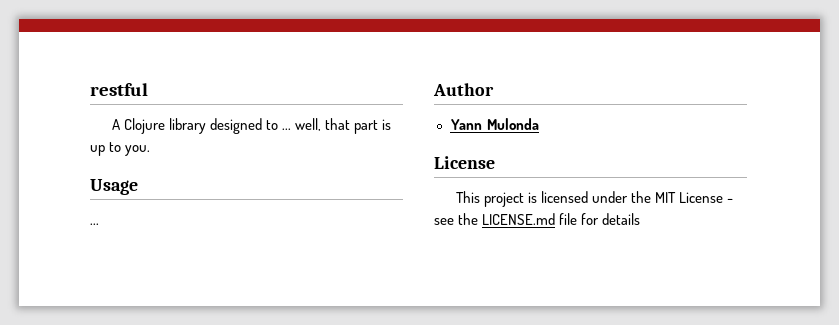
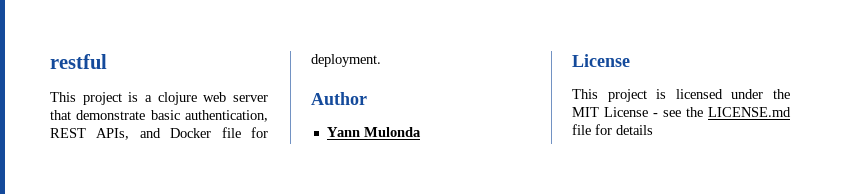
- A Clojure library designed to ... well, that part is up to you.
- Usage
- ...
+ This project is a clojure web server that demonstrate basic authentication, REST APIs, and Docker file for deployment.

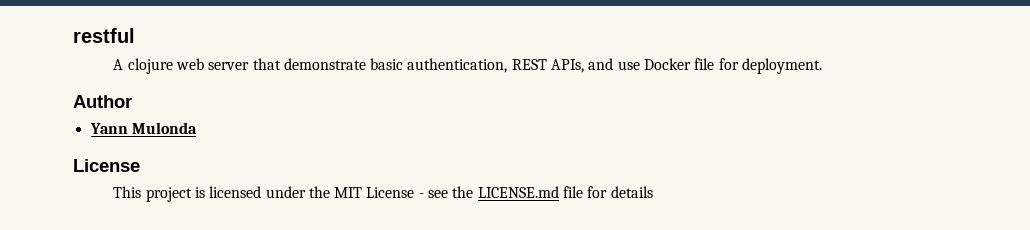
- This project is a clojure web server that demonstrate basic authentication, REST APIs, and Docker file for deployment.
+ A clojure web server that demonstrate basic authentication, REST APIs, and use Docker file for deployment.

